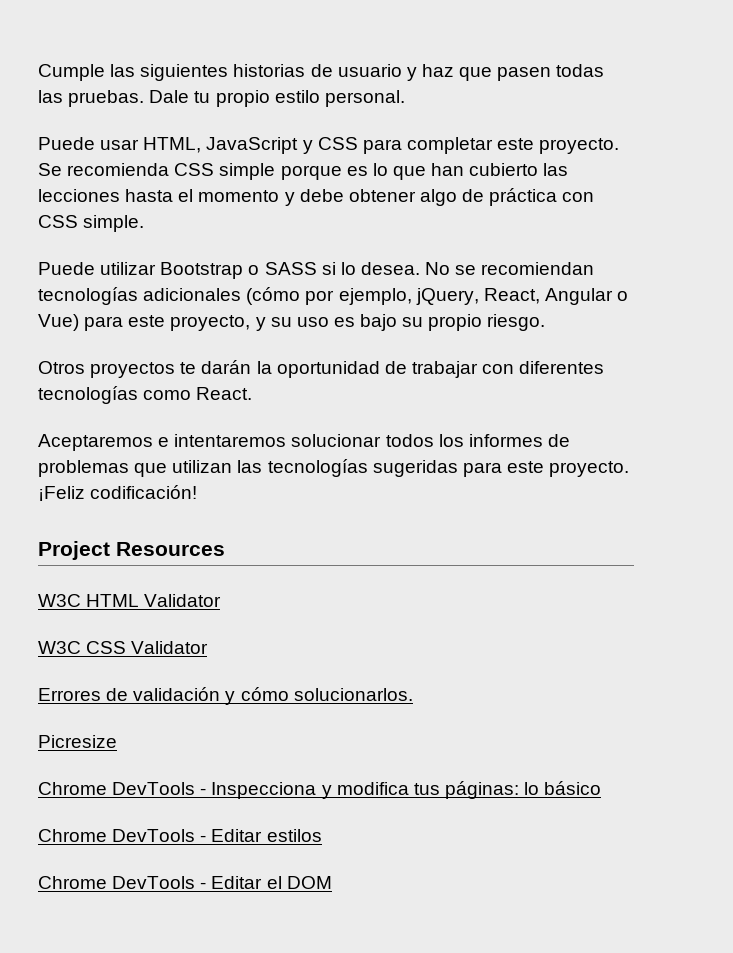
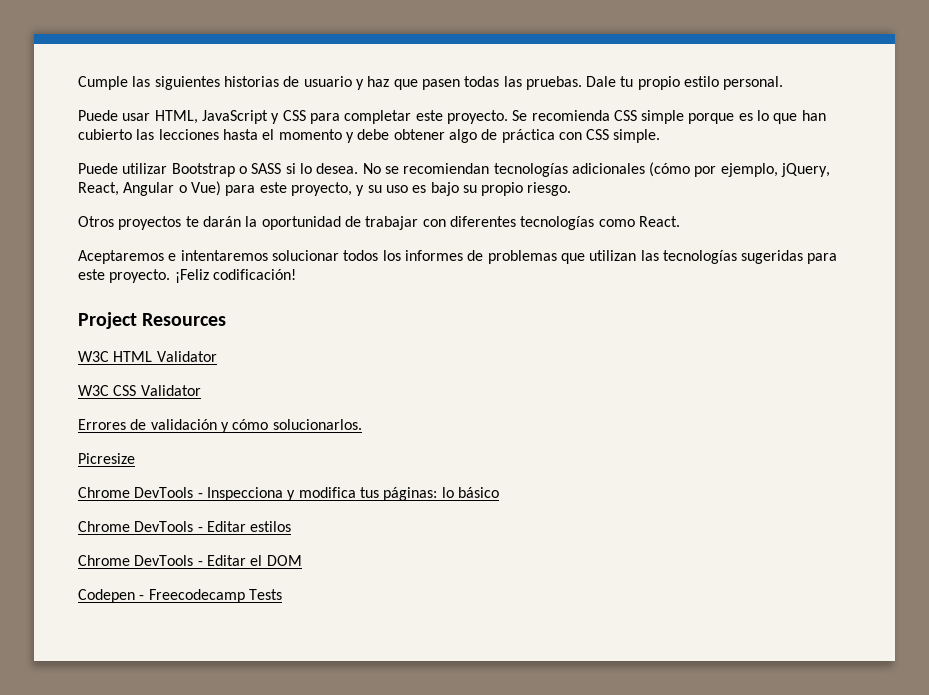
+ Codepen - Freecodecamp Tests

